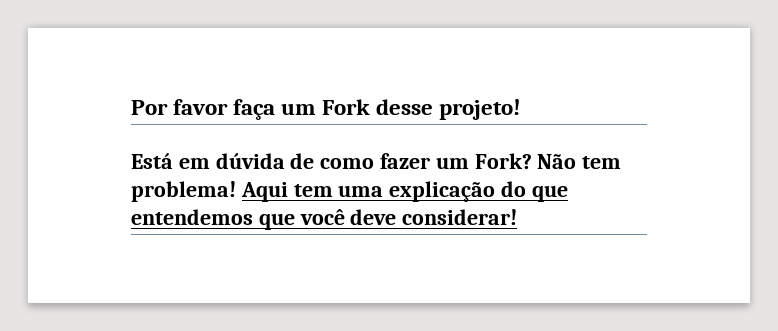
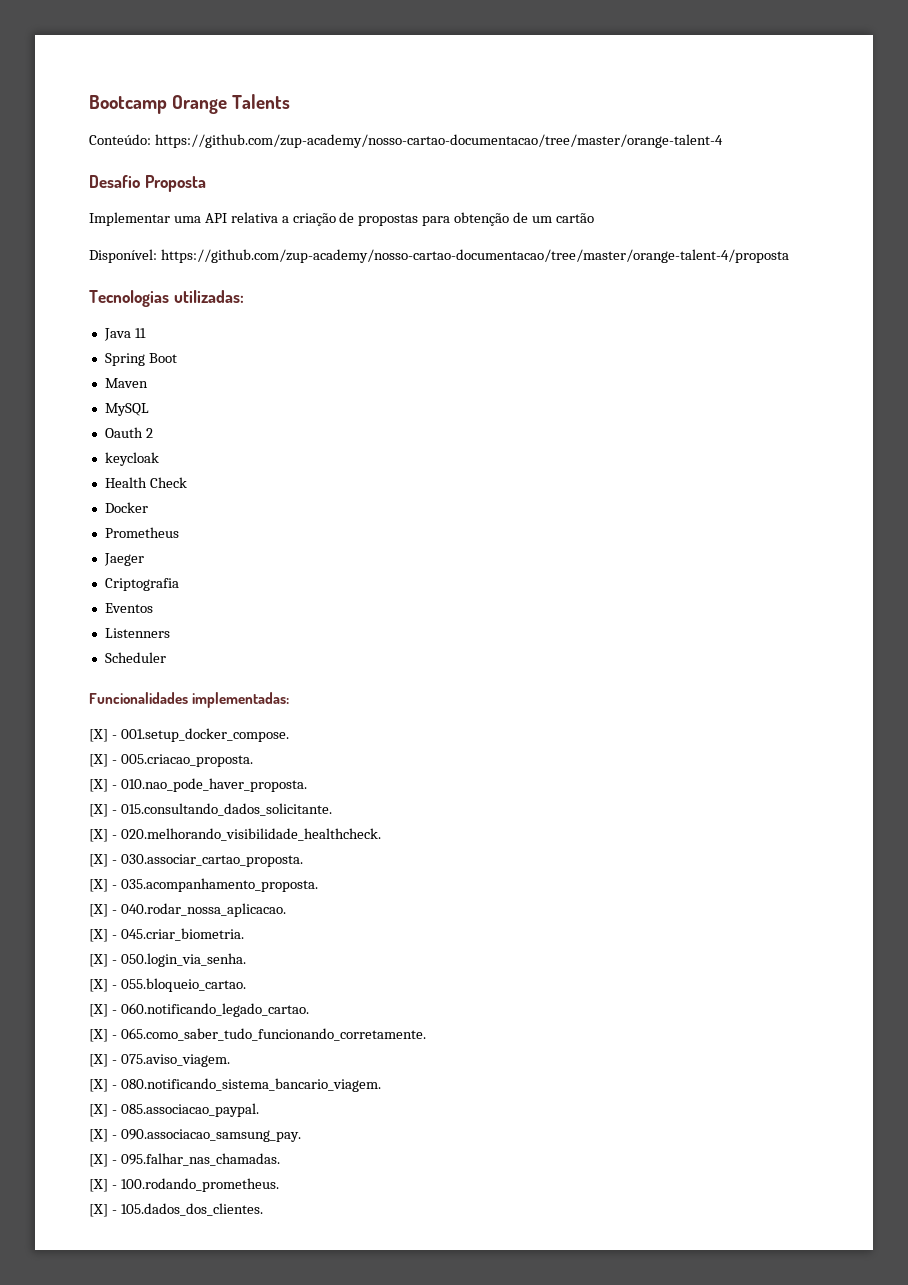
- Por favor faça um Fork desse projeto!
- Está em dúvida de como fazer um Fork? Não tem problema! Aqui tem uma explicação do que entendemos que você deve considerar!
+ Bootcamp Orange Talents
+ Conteúdo: https://github.com/zup-academy/nosso-cartao-documentacao/tree/master/orange-talent-4
+ Desafio Proposta
+ Implementar uma API relativa a criação de propostas para obtenção de um cartão
+ Disponível: https://github.com/zup-academy/nosso-cartao-documentacao/tree/master/orange-talent-4/proposta
+ Tecnologias utilizadas:
+ Java 11
+ Spring Boot
+ Maven
+ MySQL
+ Oauth 2
+ keycloak
+ Health Check
+ Docker
+ Prometheus
+ Jaeger
+ Criptografia
+ Eventos
+ Listenners
+ Scheduler
+ Funcionalidades implementadas:
+ [X] - 001.setup_docker_compose.
+ [X] - 005.criacao_proposta.
+ [X] - 010.nao_pode_haver_proposta.
+ [X] - 015.consultando_dados_solicitante.
+ [X] - 020.melhorando_visibilidade_healthcheck.
+ [X] - 030.associar_cartao_proposta.
+ [X] - 035.acompanhamento_proposta.
+ [X] - 040.rodar_nossa_aplicacao.
+ [X] - 045.criar_biometria.
+ [X] - 050.login_via_senha.
+ [X] - 055.bloqueio_cartao.
+ [X] - 060.notificando_legado_cartao.
+ [X] - 065.como_saber_tudo_funcionando_corretamente.
+ [X] - 075.aviso_viagem.
+ [X] - 080.notificando_sistema_bancario_viagem.
+ [X] - 085.associacao_paypal.
+ [X] - 090.associacao_samsung_pay.
+ [X] - 095.falhar_nas_chamadas.
+ [X] - 100.rodando_prometheus.
+ [X] - 105.dados_dos_clientes.

